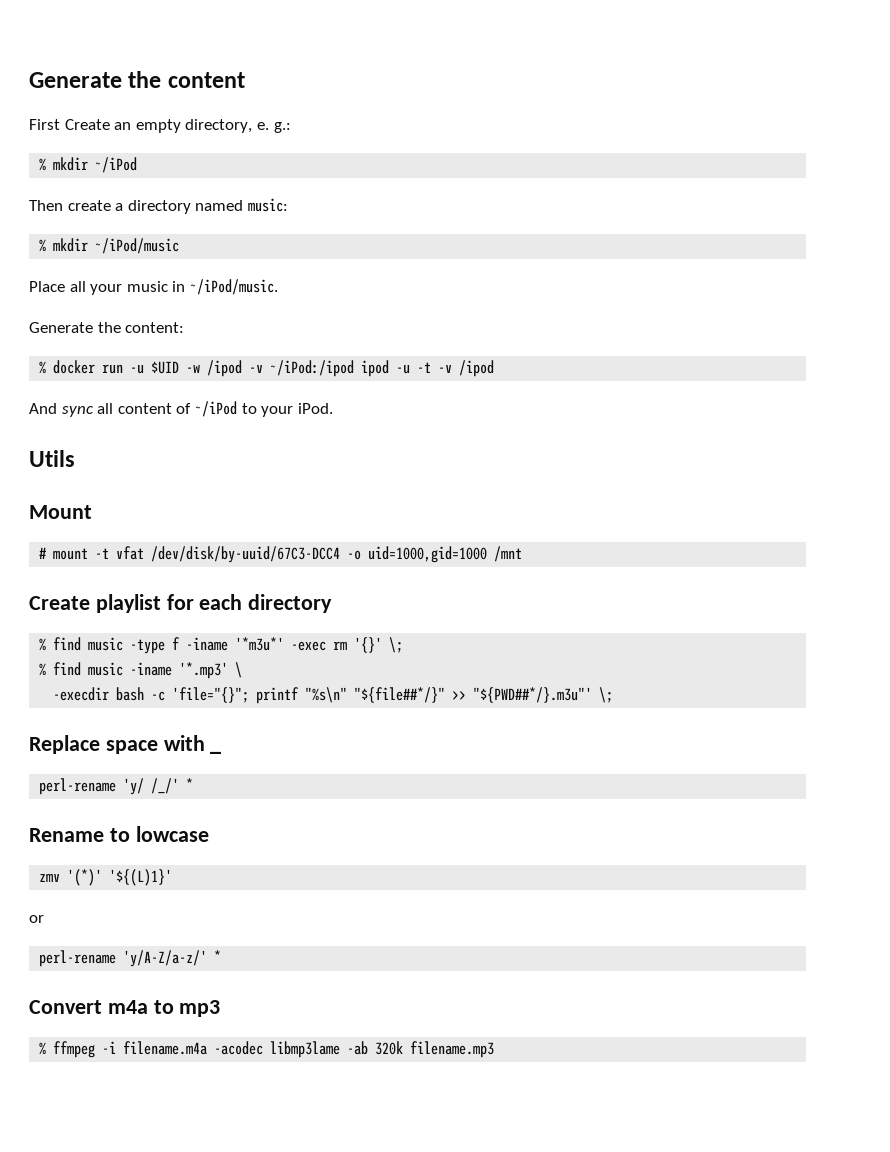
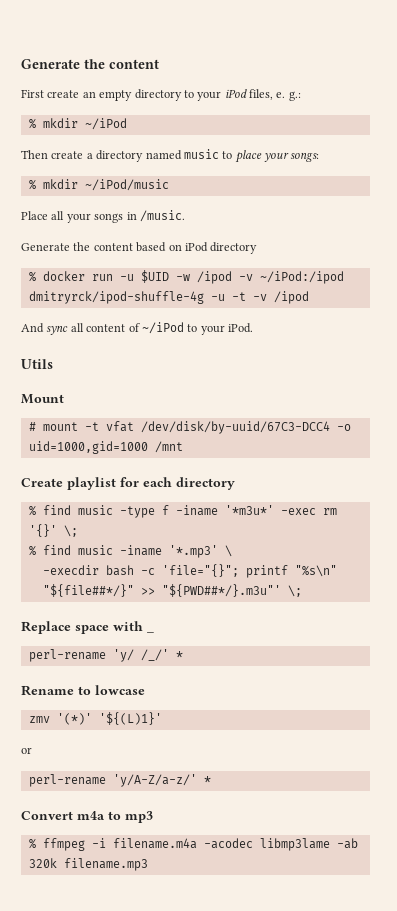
- First Create an empty directory, e. g.:
+ First create an empty directory to your iPod files, e. g.:
- Then create a directory named music:
+ Then create a directory named music to place your songs:
- Place all your music in ~/iPod/music.
- Generate the content:
+ Place all your songs in /music.
+ Generate the content based on iPod directory
- % docker run -u $UID -w /ipod -v ~/iPod:/ipod ipod -u -t -v /ipod
+ % docker run -u $UID -w /ipod -v ~/iPod:/ipod dmitryrck/ipod-shuffle-4g -u -t -v /ipod

